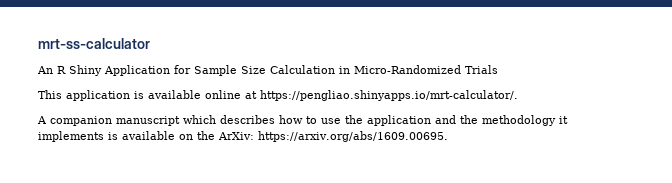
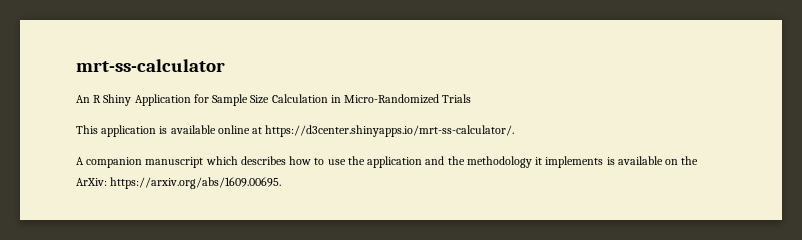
- This application is available online at https://pengliao.shinyapps.io/mrt-calculator/.
+ This application is available online at https://d3center.shinyapps.io/mrt-ss-calculator/.

